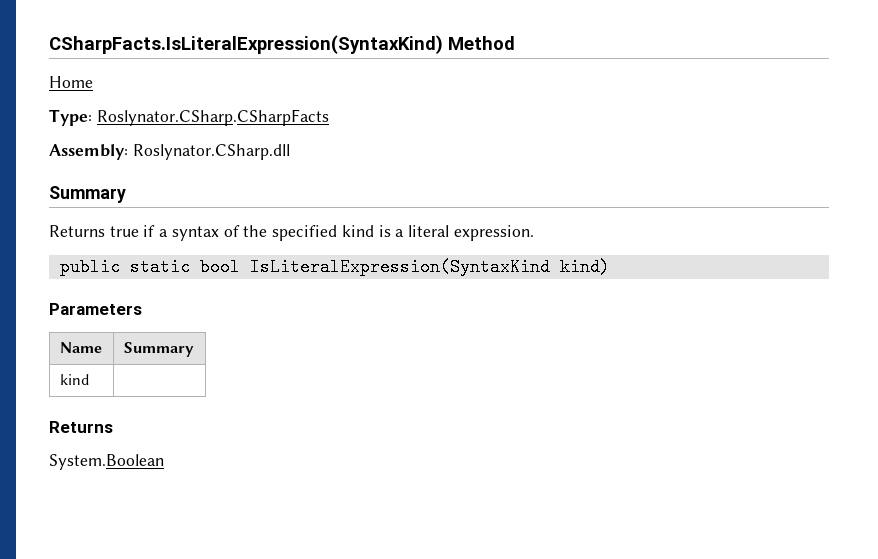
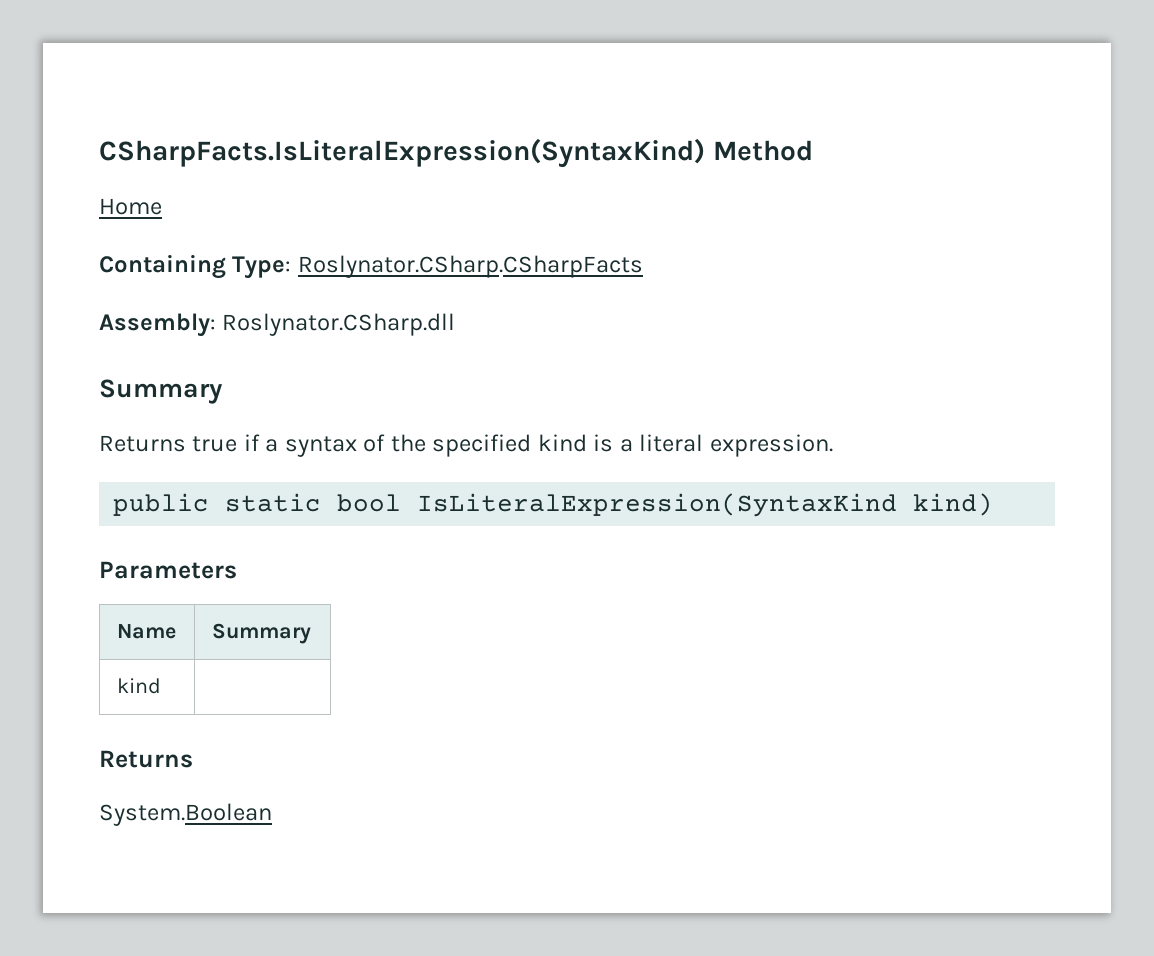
- Type: Roslynator.CSharp.CSharpFacts
+ Containing Type: Roslynator.CSharp.CSharpFacts

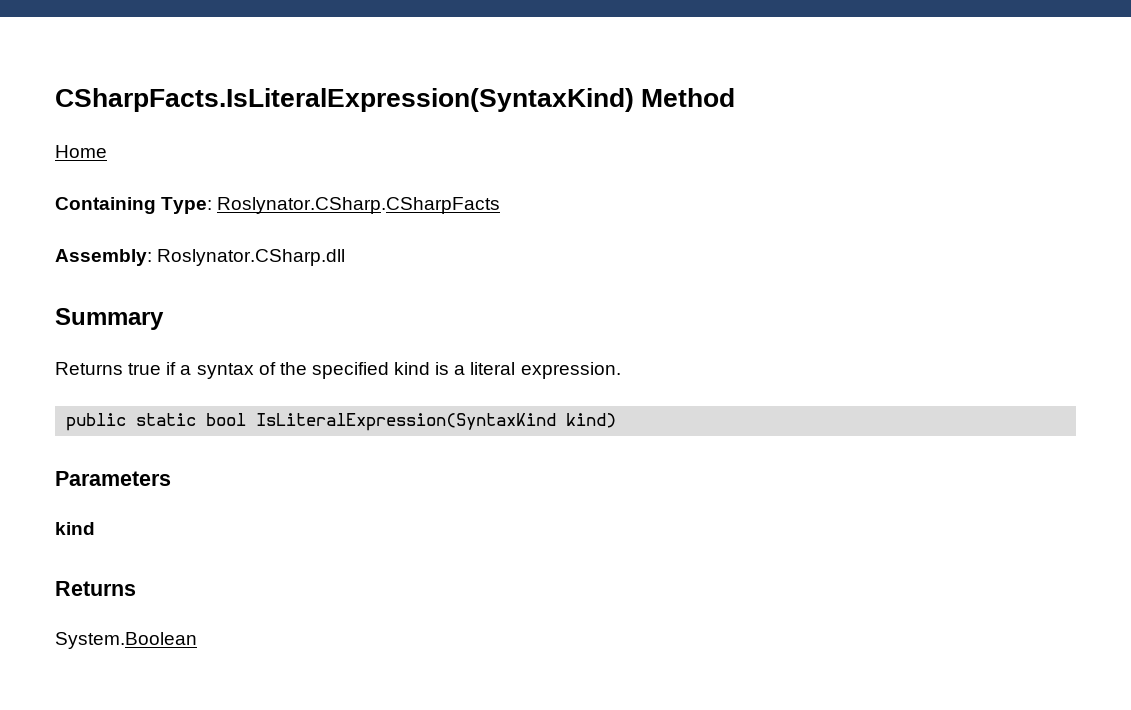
  Parameters
- Name | Summary
- kind |
+ kind

